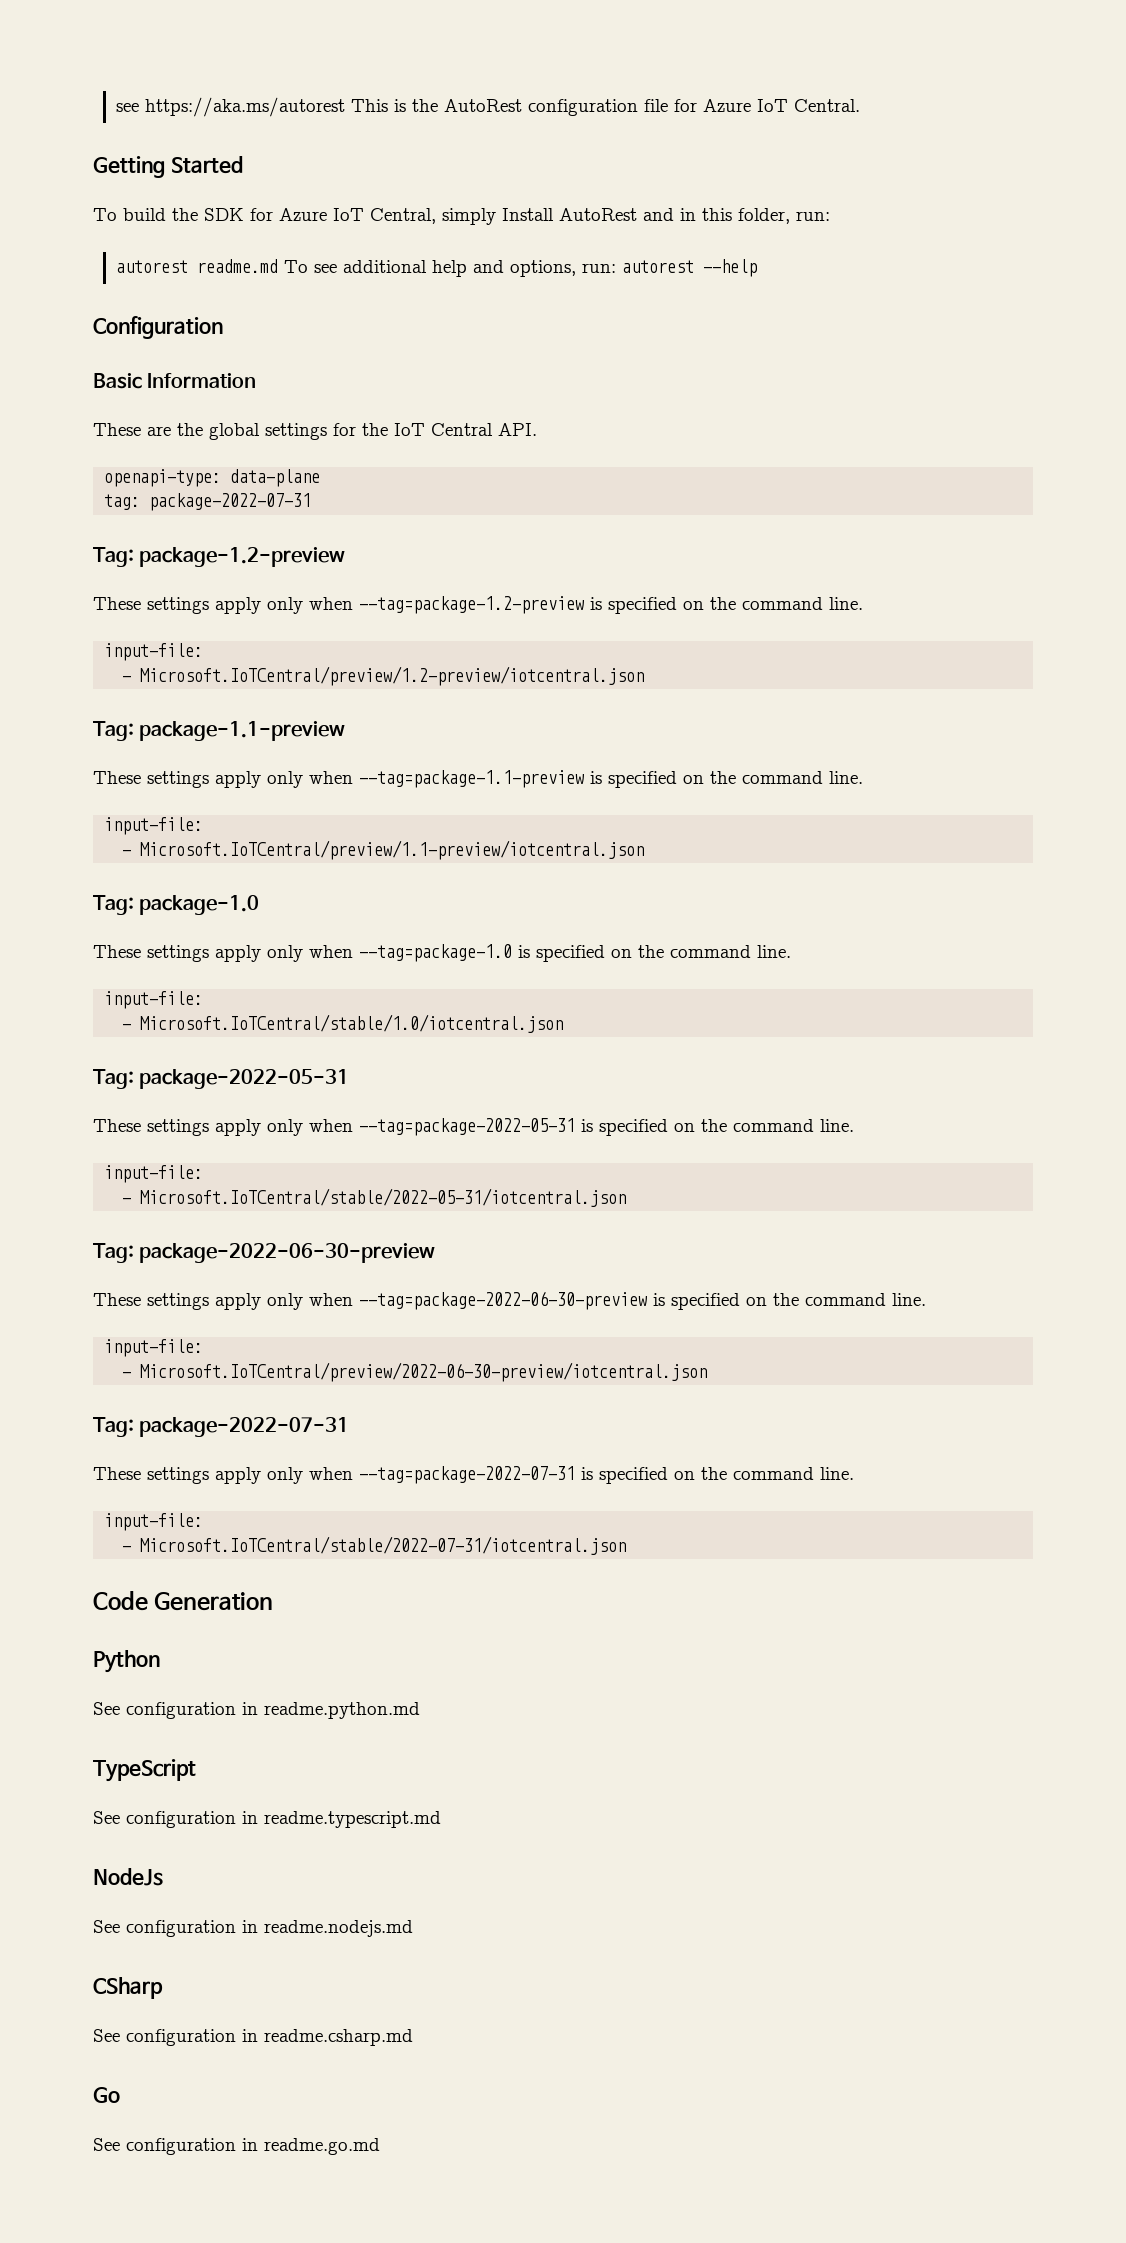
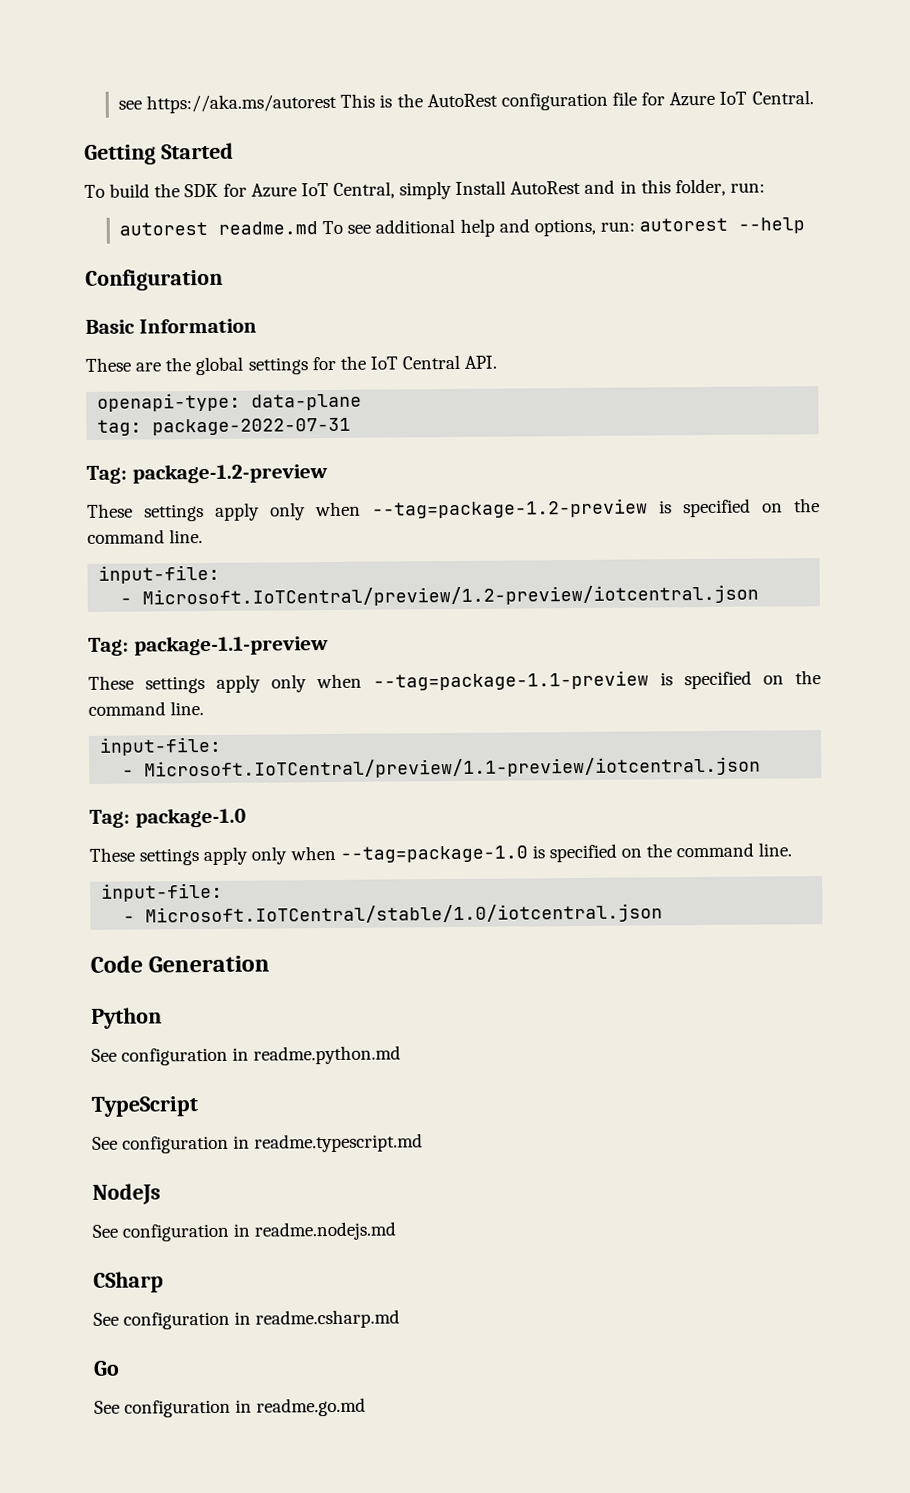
- Tag: package-2022-05-31
- These settings apply only when --tag=package-2022-05-31 is specified on the command line.
- input-file:
- - Microsoft.IoTCentral/stable/2022-05-31/iotcentral.json
- Tag: package-2022-06-30-preview
- These settings apply only when --tag=package-2022-06-30-preview is specified on the command line.
- input-file:
- - Microsoft.IoTCentral/preview/2022-06-30-preview/iotcentral.json
- Tag: package-2022-07-31
- These settings apply only when --tag=package-2022-07-31 is specified on the command line.
- input-file:
- - Microsoft.IoTCentral/stable/2022-07-31/iotcentral.json

